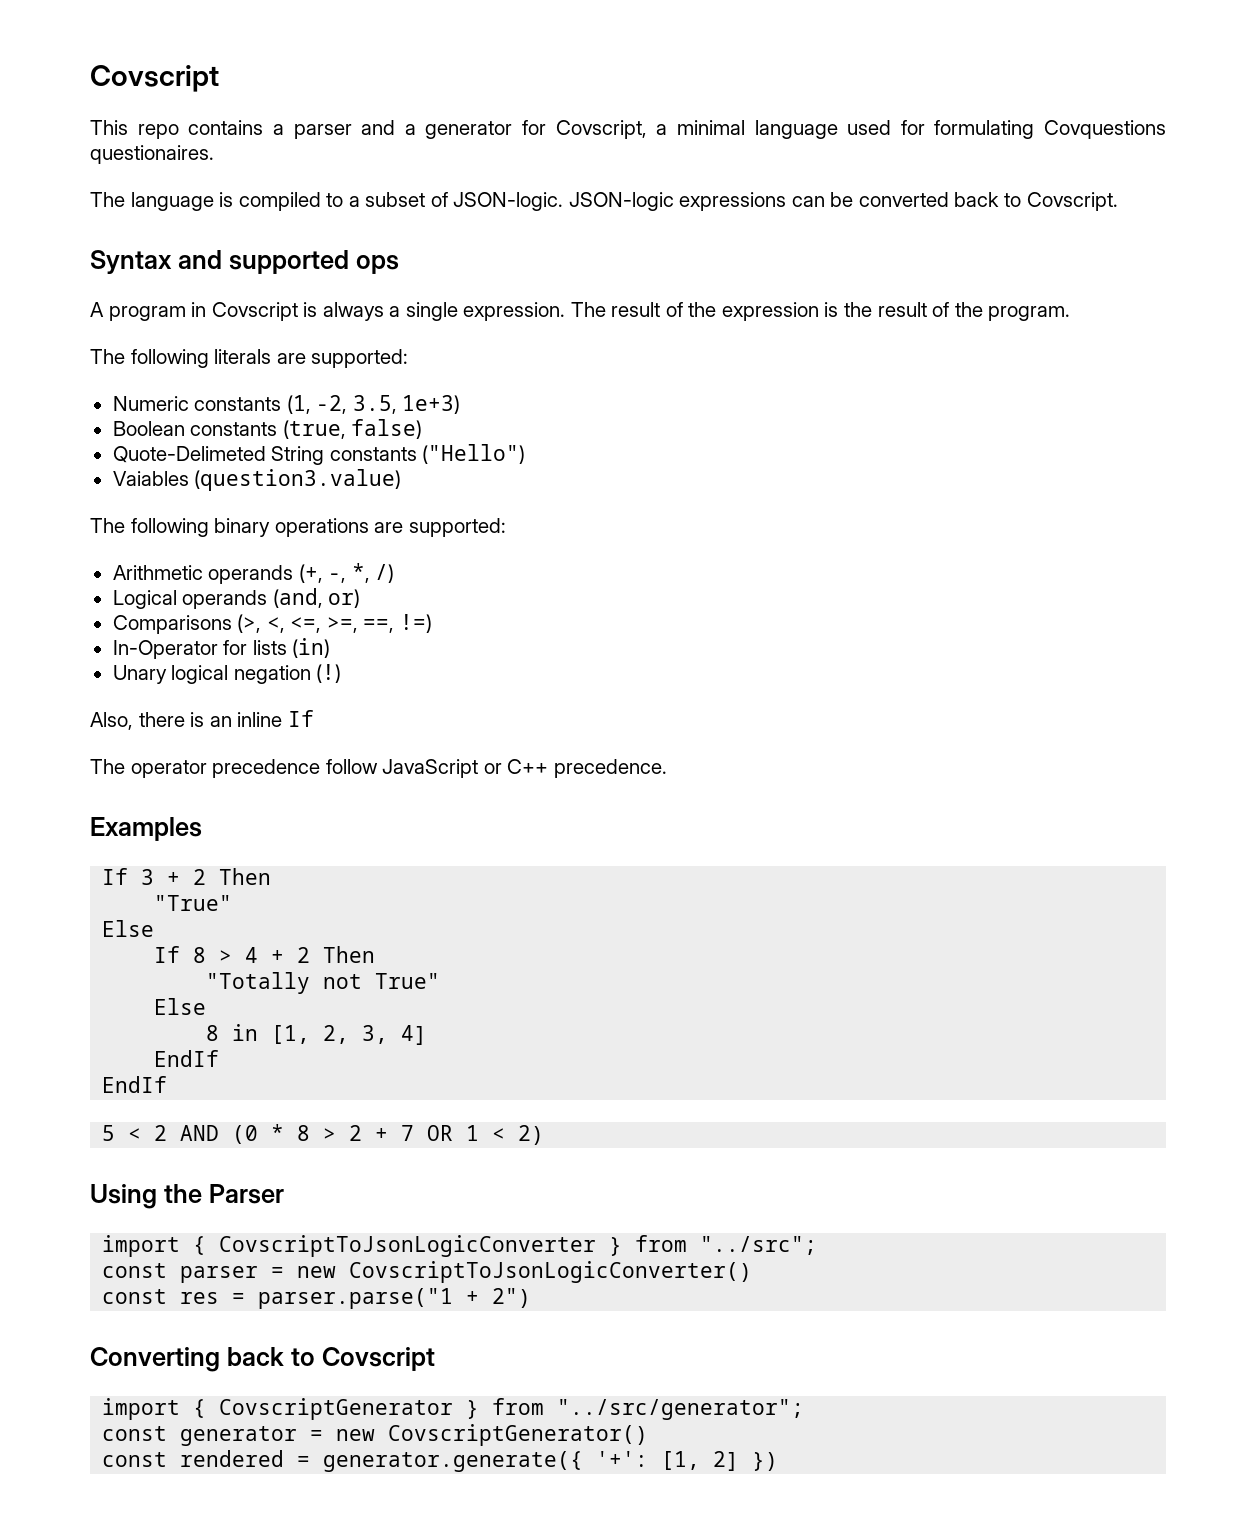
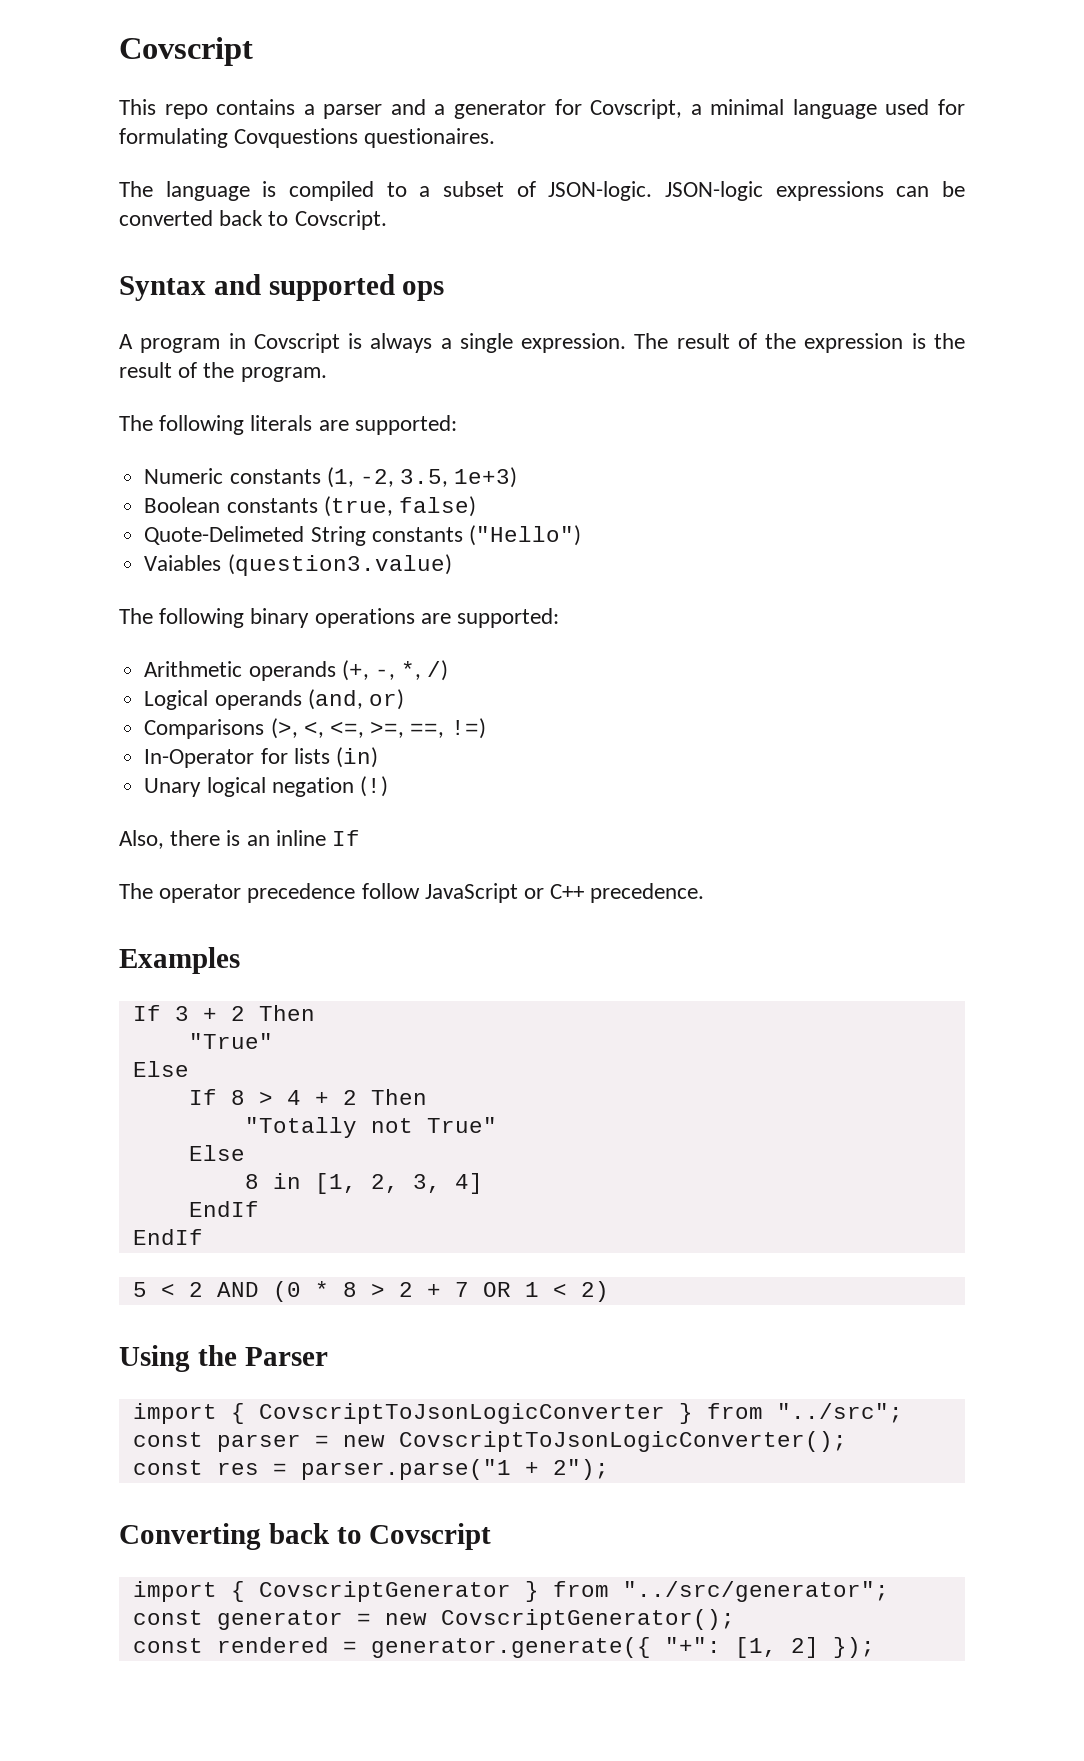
- const parser = new CovscriptToJsonLogicConverter()
+ const parser = new CovscriptToJsonLogicConverter();
- const res = parser.parse("1 + 2")
+ const res = parser.parse("1 + 2");
- const generator = new CovscriptGenerator()
+ const generator = new CovscriptGenerator();
- const rendered = generator.generate({ '+': [1, 2] })
+ const rendered = generator.generate({ "+": [1, 2] });

